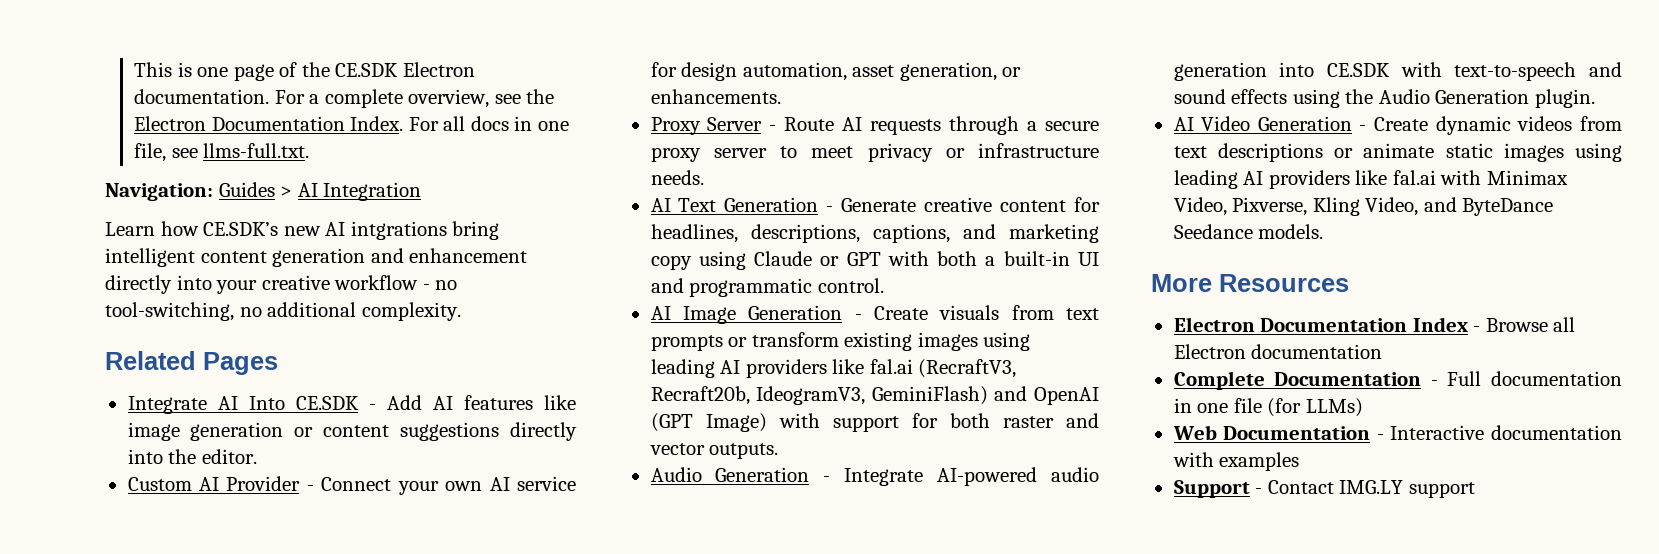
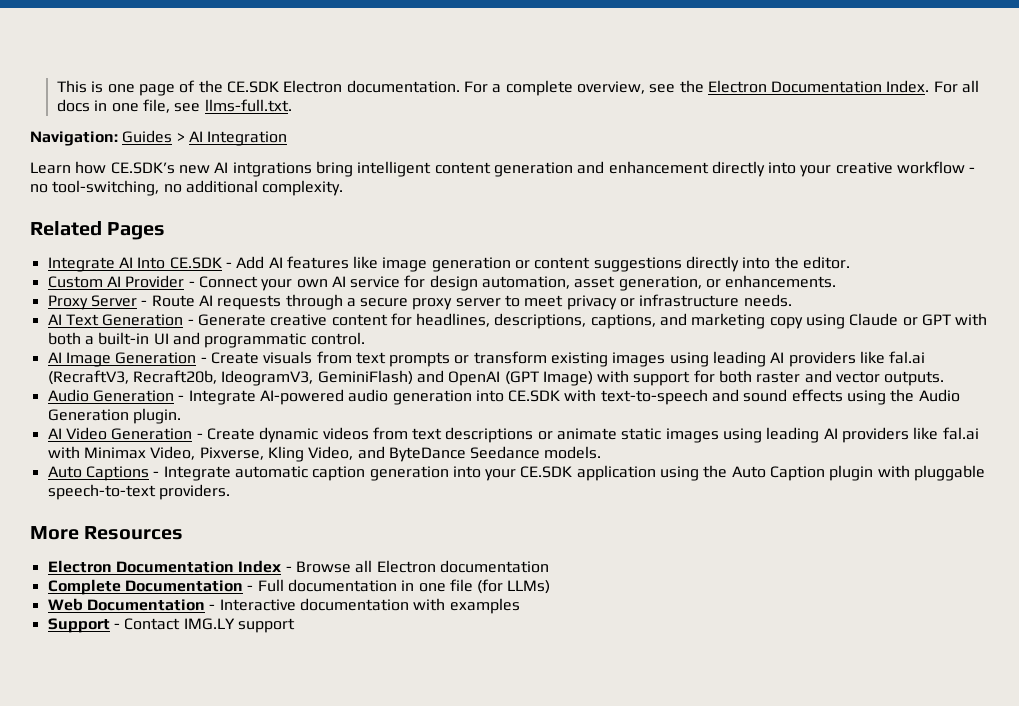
+ Auto Captions - Integrate automatic caption generation into your CE.SDK application using the Auto Caption plugin with pluggable speech-to-text providers.

